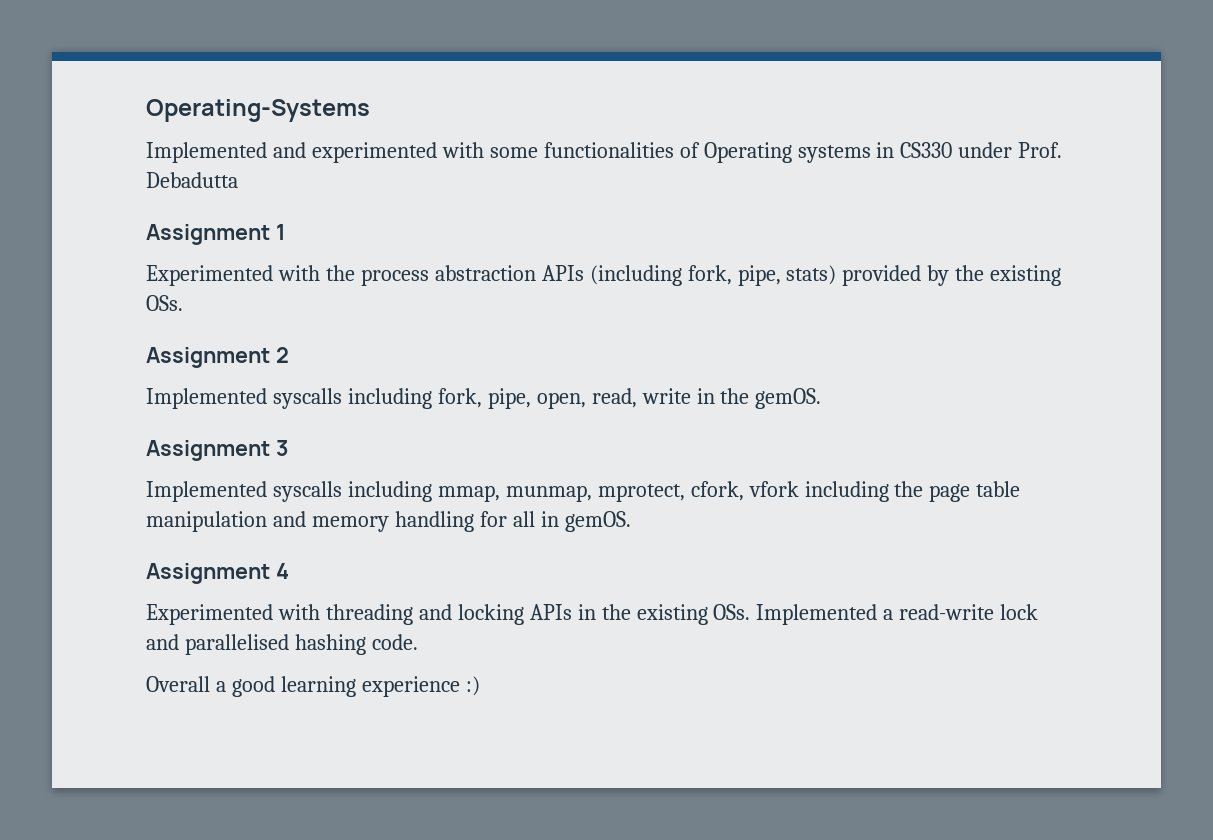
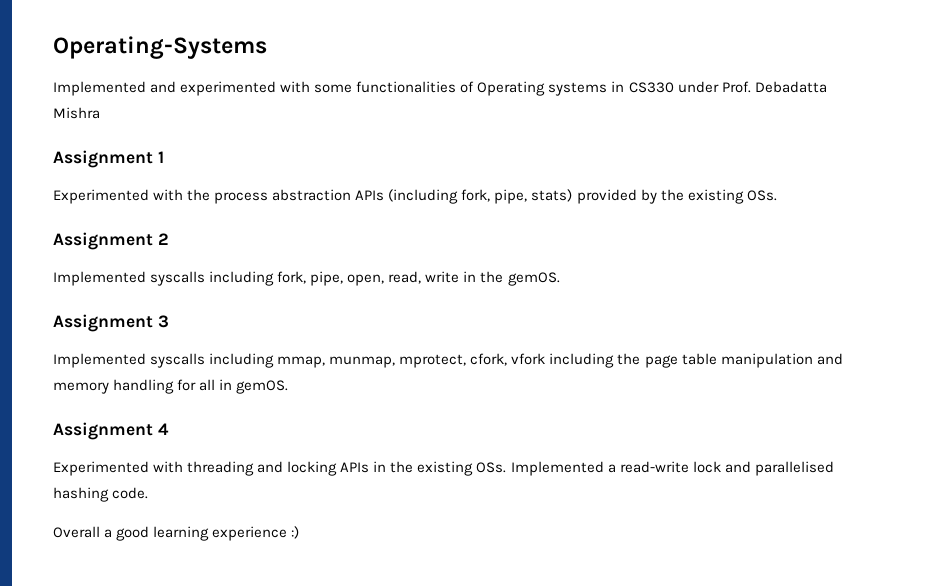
- Implemented and experimented with some functionalities of Operating systems in CS330 under Prof. Debadutta
+ Implemented and experimented with some functionalities of Operating systems in CS330 under Prof. Debadatta Mishra

